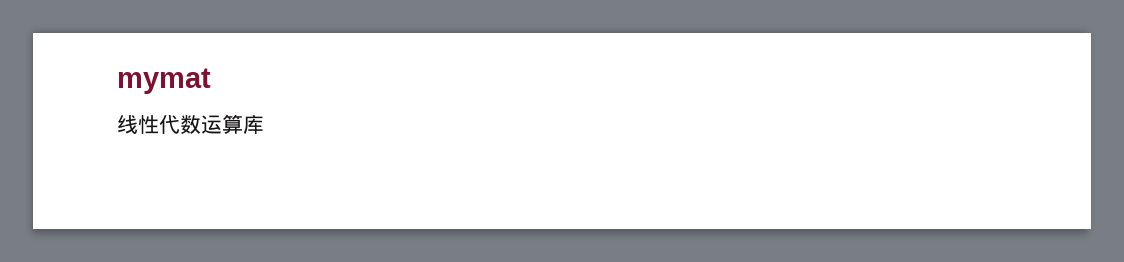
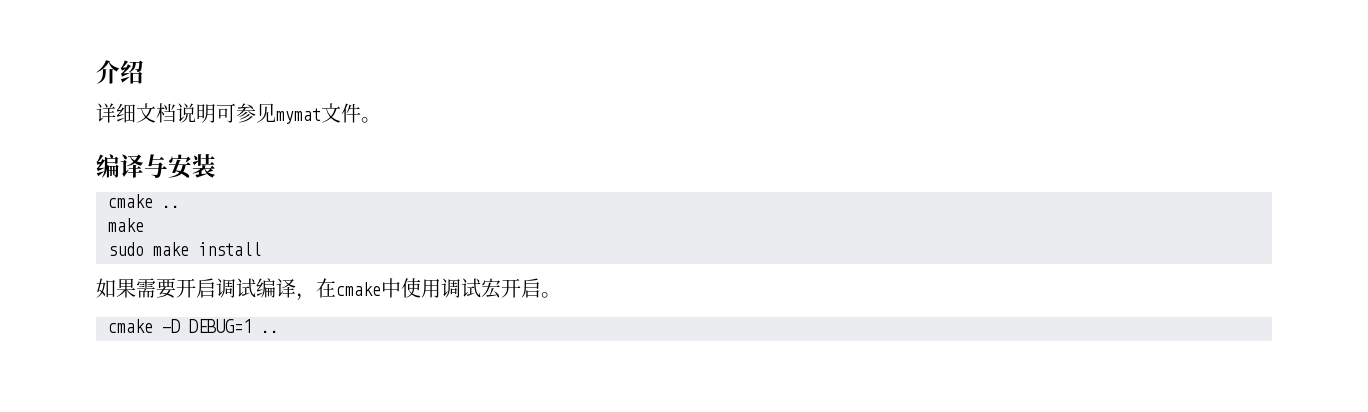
- mymat
- 线性代数运算库
+ 介绍
+ 详细文档说明可参见mymat文件。
+ 编译与安装
+ cmake ..
+ make
+ sudo make install
+ 如果需要开启调试编译，在cmake中使用调试宏开启。
+ cmake -D DEBUG=1 ..

